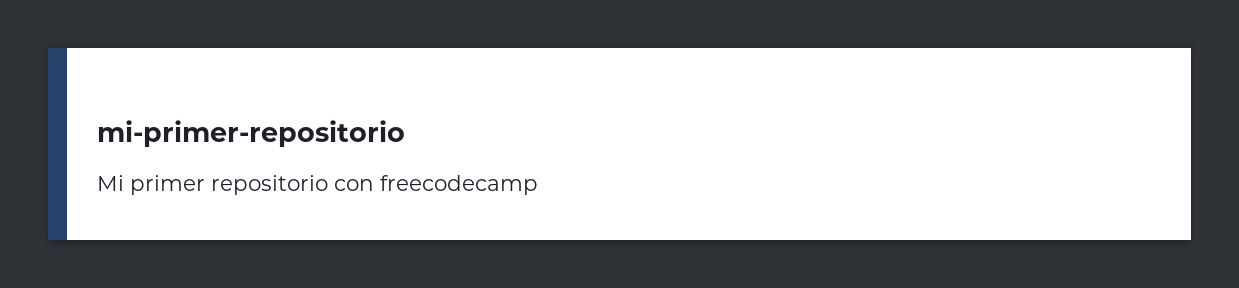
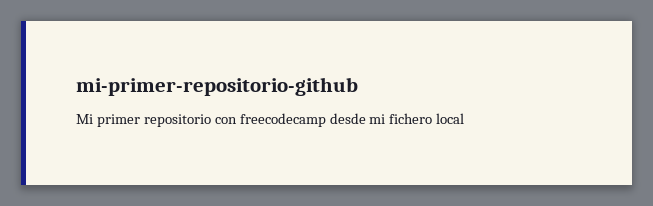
- mi-primer-repositorio
+ mi-primer-repositorio-github
- Mi primer repositorio con freecodecamp
+ Mi primer repositorio con freecodecamp desde mi fichero local

